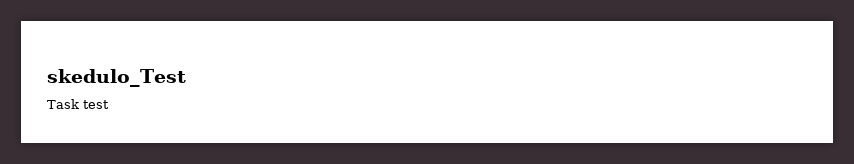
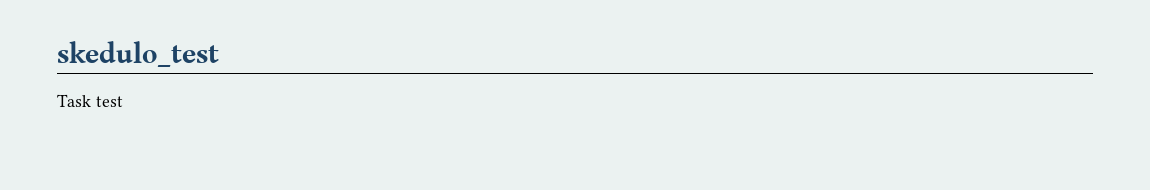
- skedulo_Test
+ skedulo_test

